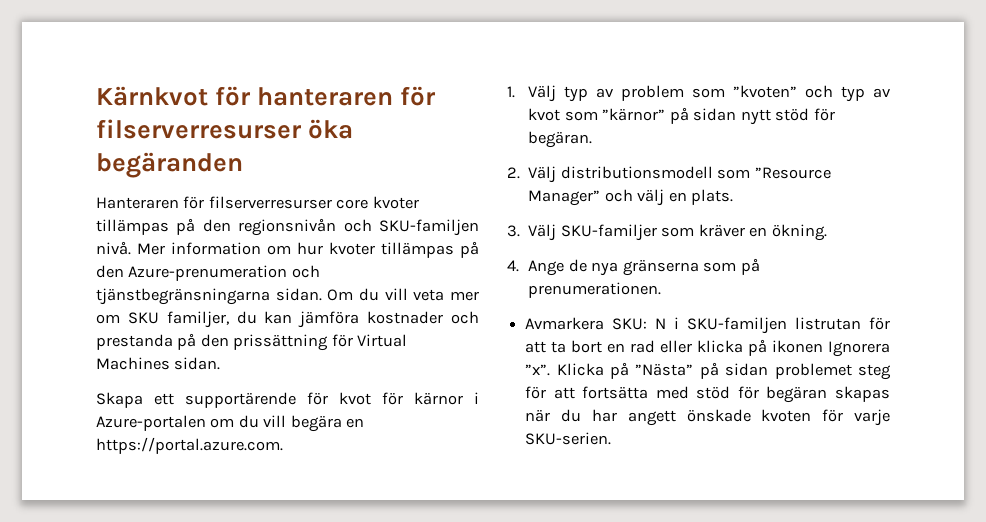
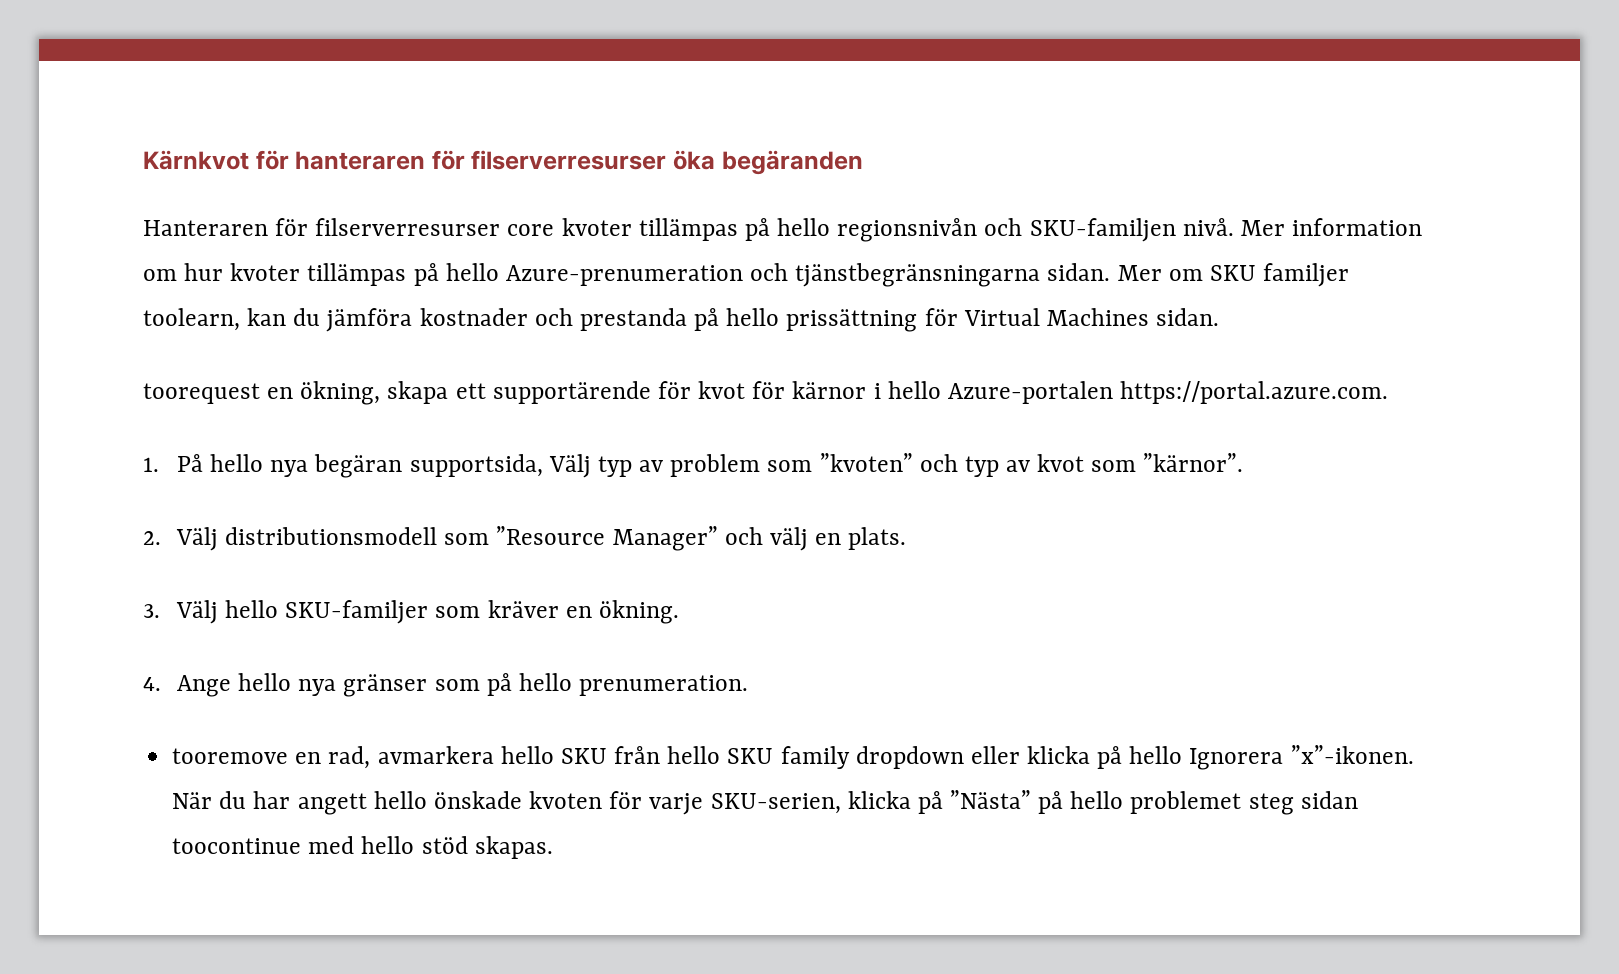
- Hanteraren för filserverresurser core kvoter tillämpas på den regionsnivån och SKU-familjen nivå.
+ Hanteraren för filserverresurser core kvoter tillämpas på hello regionsnivån och SKU-familjen nivå.
- Mer information om hur kvoter tillämpas på den Azure-prenumeration och tjänstbegränsningarna sidan.
+ Mer information om hur kvoter tillämpas på hello Azure-prenumeration och tjänstbegränsningarna sidan.
- Om du vill veta mer om SKU familjer, du kan jämföra kostnader och prestanda på den prissättning för Virtual Machines sidan.
+ Mer om SKU familjer toolearn, kan du jämföra kostnader och prestanda på hello prissättning för Virtual Machines sidan.
- Skapa ett supportärende för kvot för kärnor i Azure-portalen om du vill begära en https://portal.azure.com.
- 1. Välj typ av problem som ”kvoten” och typ av kvot som ”kärnor” på sidan nytt stöd för begäran.
+ toorequest en ökning, skapa ett supportärende för kvot för kärnor i hello Azure-portalen https://portal.azure.com.
+ 1. På hello nya begäran supportsida, Välj typ av problem som ”kvoten” och typ av kvot som ”kärnor”.
- 3. Välj SKU-familjer som kräver en ökning.
+ 3. Välj hello SKU-familjer som kräver en ökning.
- 4. Ange de nya gränserna som på prenumerationen.
- Avmarkera SKU: N i SKU-familjen listrutan för att ta bort en rad eller klicka på ikonen Ignorera ”x”. Klicka på ”Nästa” på sidan problemet steg för att fortsätta med stöd för begäran skapas när du har angett önskade kvoten för varje SKU-serien.
+ 4. Ange hello nya gränser som på hello prenumeration.
+ tooremove en rad, avmarkera hello SKU från hello SKU family dropdown eller klicka på hello Ignorera ”x”-ikonen. När du har angett hello önskade kvoten för varje SKU-serien, klicka på ”Nästa” på hello problemet steg sidan toocontinue med hello stöd skapas.

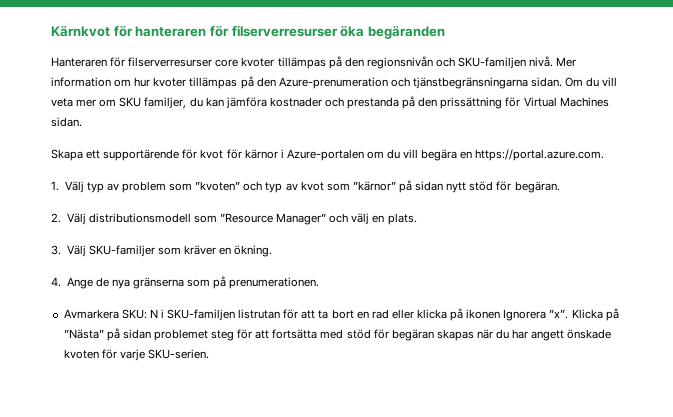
- Hanteraren för filserverresurser core kvoter tillämpas på hello regionsnivån och SKU-familjen nivå.
+ Hanteraren för filserverresurser core kvoter tillämpas på den regionsnivån och SKU-familjen nivå.
- Mer information om hur kvoter tillämpas på hello Azure-prenumeration och tjänstbegränsningarna sidan.
+ Mer information om hur kvoter tillämpas på den Azure-prenumeration och tjänstbegränsningarna sidan.
- Mer om SKU familjer toolearn, kan du jämföra kostnader och prestanda på hello prissättning för Virtual Machines sidan.
+ Om du vill veta mer om SKU familjer, du kan jämföra kostnader och prestanda på den prissättning för Virtual Machines sidan.
- toorequest en ökning, skapa ett supportärende för kvot för kärnor i hello Azure-portalen https://portal.azure.com.
- 1. På hello nya begäran supportsida, Välj typ av problem som ”kvoten” och typ av kvot som ”kärnor”.
+ Skapa ett supportärende för kvot för kärnor i Azure-portalen om du vill begära en https://portal.azure.com.
+ 1. Välj typ av problem som ”kvoten” och typ av kvot som ”kärnor” på sidan nytt stöd för begäran.
- 3. Välj hello SKU-familjer som kräver en ökning.
+ 3. Välj SKU-familjer som kräver en ökning.
- 4. Ange hello nya gränser som på hello prenumeration.
- tooremove en rad, avmarkera hello SKU från hello SKU family dropdown eller klicka på hello Ignorera ”x”-ikonen. När du har angett hello önskade kvoten för varje SKU-serien, klicka på ”Nästa” på hello problemet steg sidan toocontinue med hello stöd skapas.
+ 4. Ange de nya gränserna som på prenumerationen.
+ Avmarkera SKU: N i SKU-familjen listrutan för att ta bort en rad eller klicka på ikonen Ignorera ”x”. Klicka på ”Nästa” på sidan problemet steg för att fortsätta med stöd för begäran skapas när du har angett önskade kvoten för varje SKU-serien.

